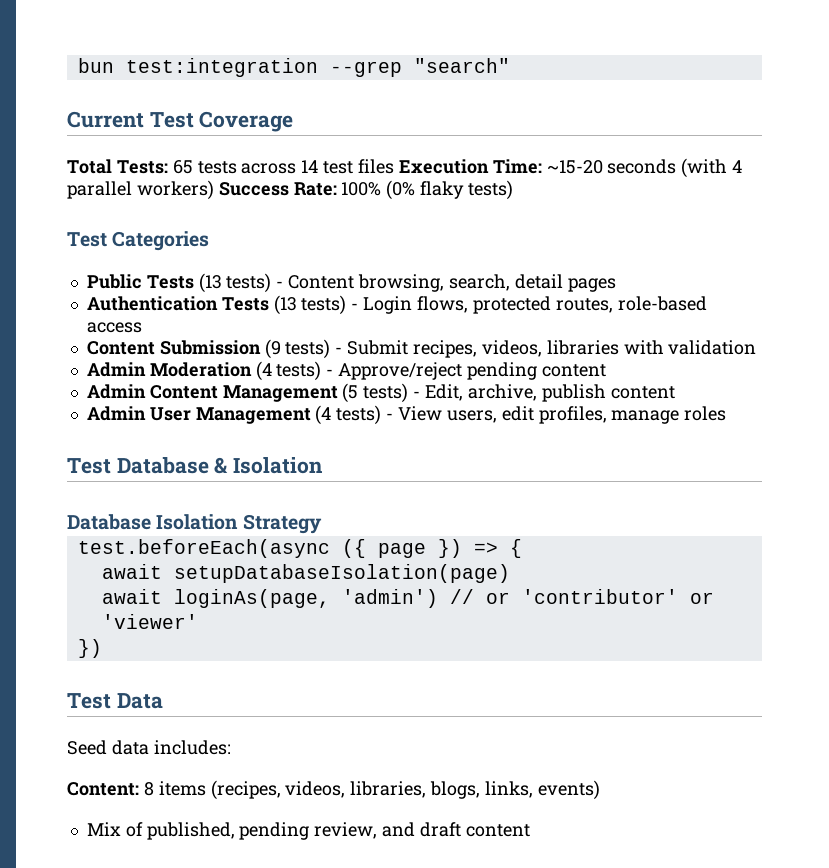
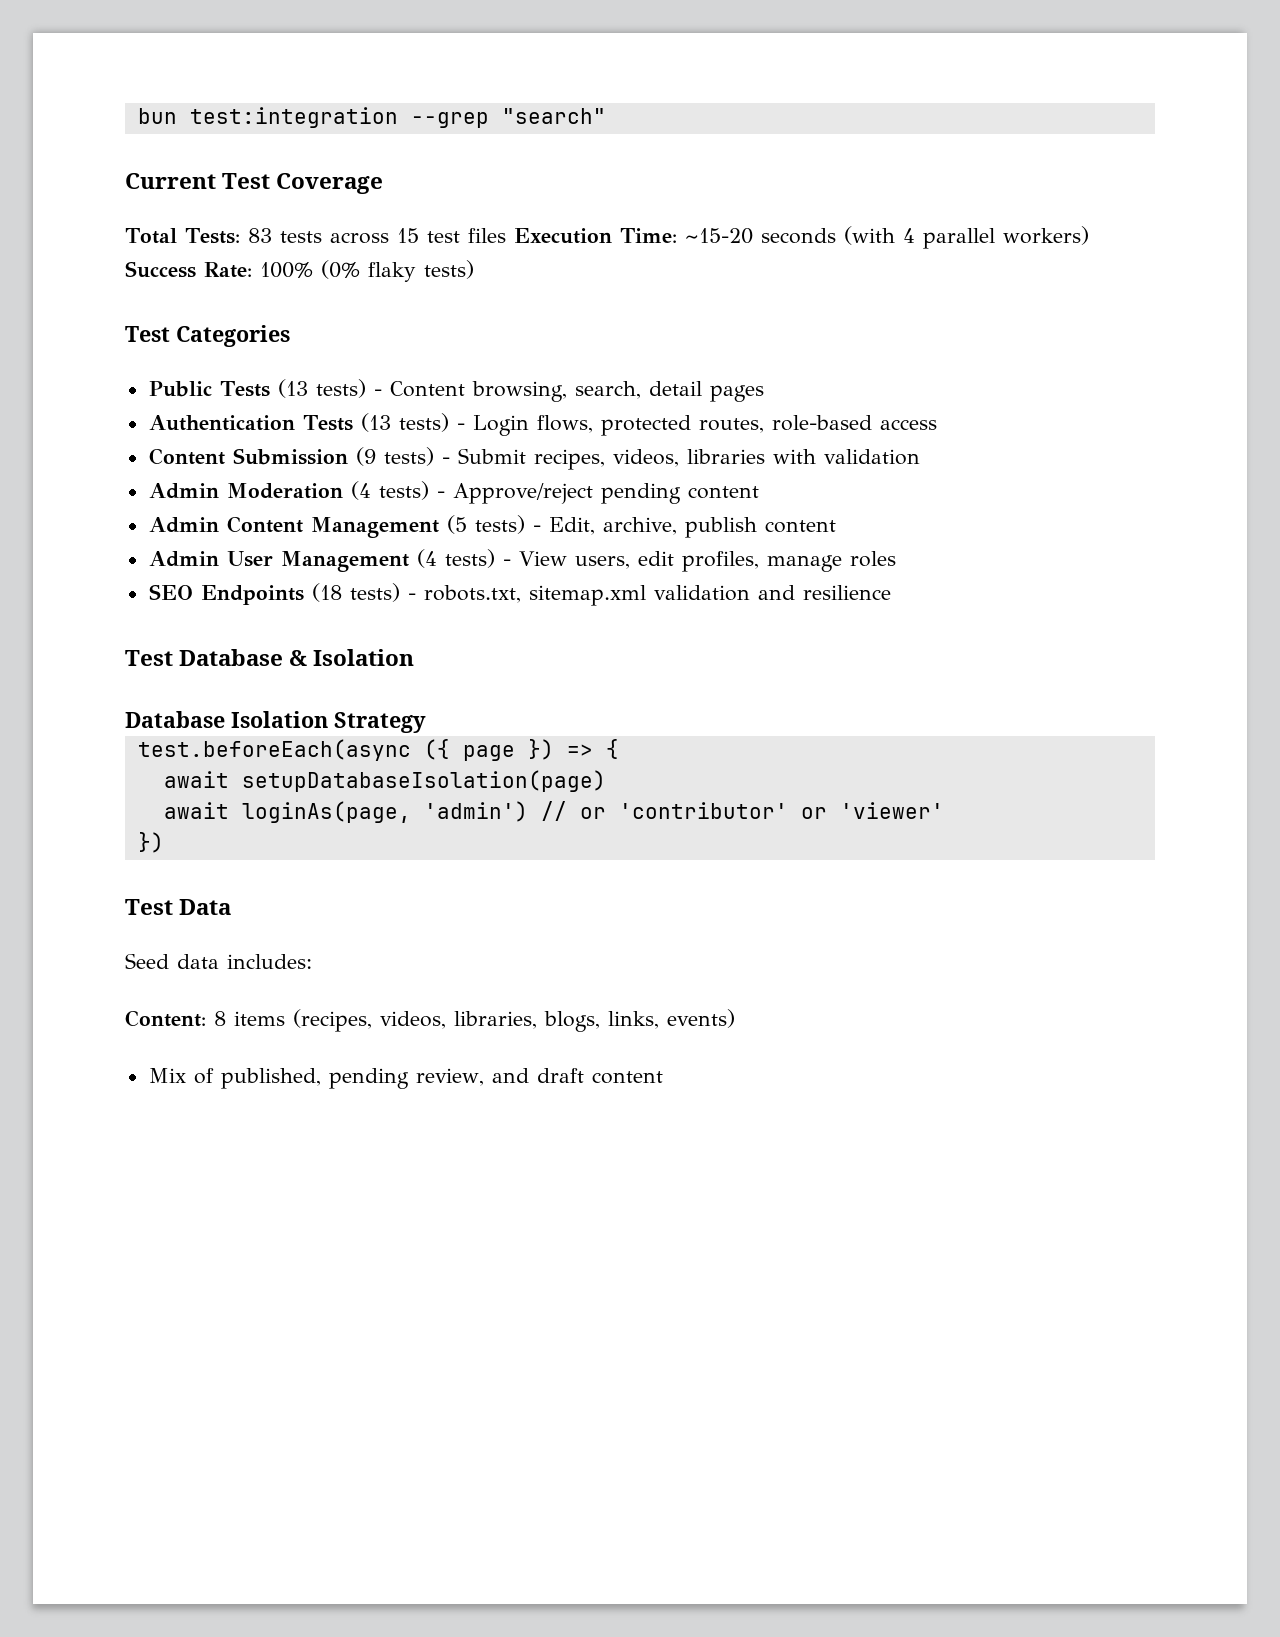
- Total Tests: 65 tests across 14 test files Execution Time: ~15-20 seconds (with 4 parallel workers) Success Rate: 100% (0% flaky tests)
+ Total Tests: 83 tests across 15 test files Execution Time: ~15-20 seconds (with 4 parallel workers) Success Rate: 100% (0% flaky tests)
+ SEO Endpoints (18 tests) - robots.txt, sitemap.xml validation and resilience

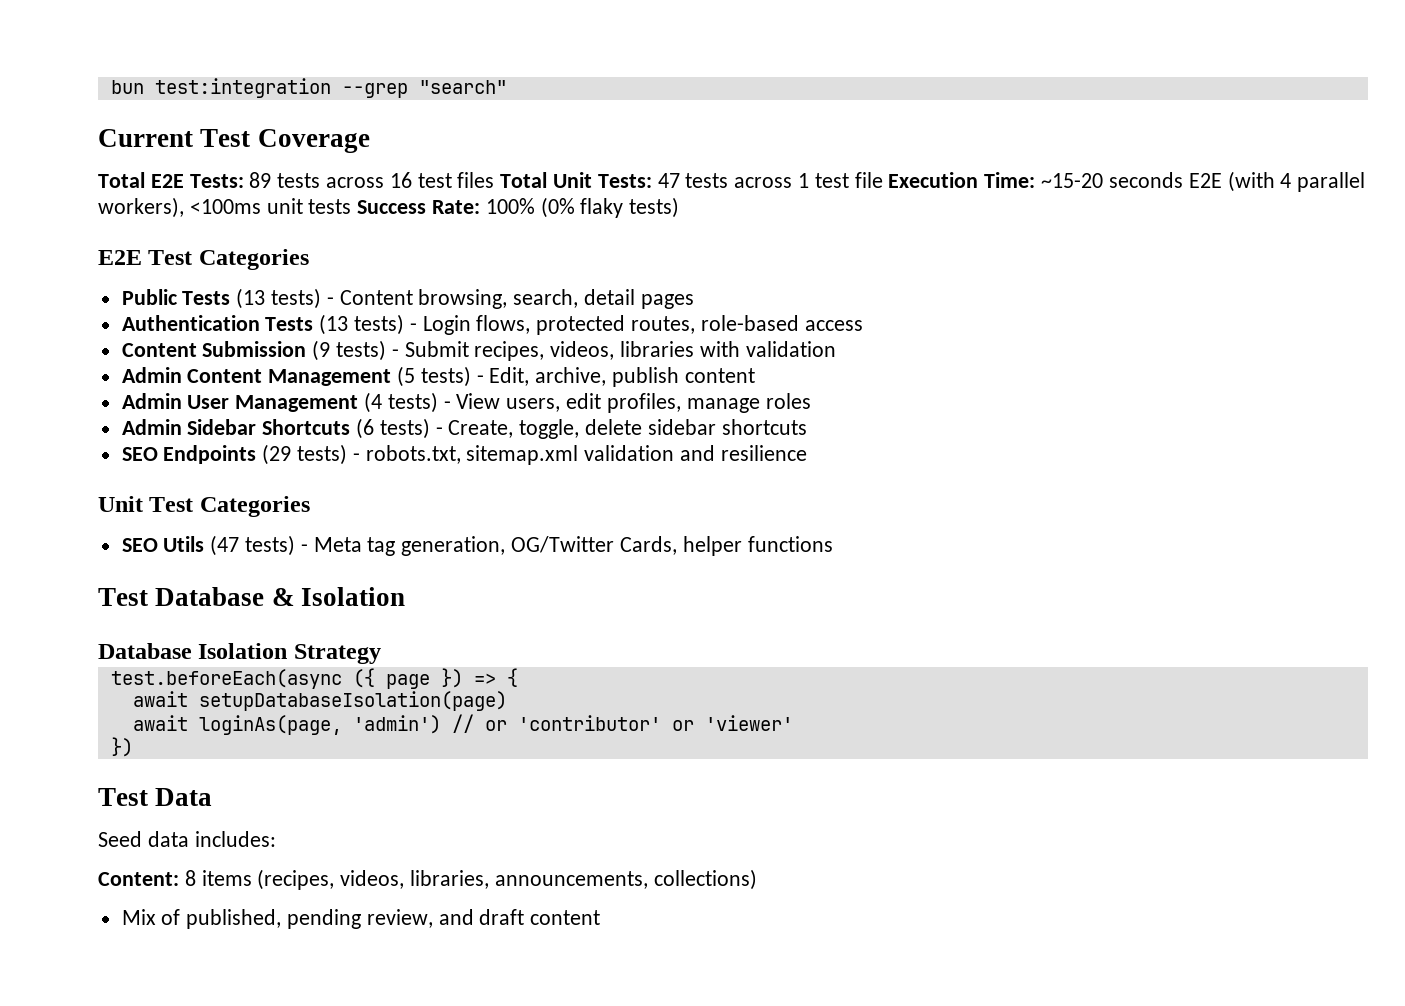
- Total Tests: 83 tests across 15 test files Execution Time: ~15-20 seconds (with 4 parallel workers) Success Rate: 100% (0% flaky tests)
+ Total E2E Tests: 89 tests across 16 test files Total Unit Tests: 47 tests across 1 test file Execution Time: ~15-20 seconds E2E (with 4 parallel workers), <100ms unit tests Success Rate: 100% (0% flaky tests)
- Test Categories
+ E2E Test Categories
- Admin Moderation (4 tests) - Approve/reject pending content
+ Admin Sidebar Shortcuts (6 tests) - Create, toggle, delete sidebar shortcuts
- SEO Endpoints (18 tests) - robots.txt, sitemap.xml validation and resilience
+ SEO Endpoints (29 tests) - robots.txt, sitemap.xml validation and resilience
+ Unit Test Categories
+ SEO Utils (47 tests) - Meta tag generation, OG/Twitter Cards, helper functions
- Content: 8 items (recipes, videos, libraries, blogs, links, events)
+ Content: 8 items (recipes, videos, libraries, announcements, collections)

